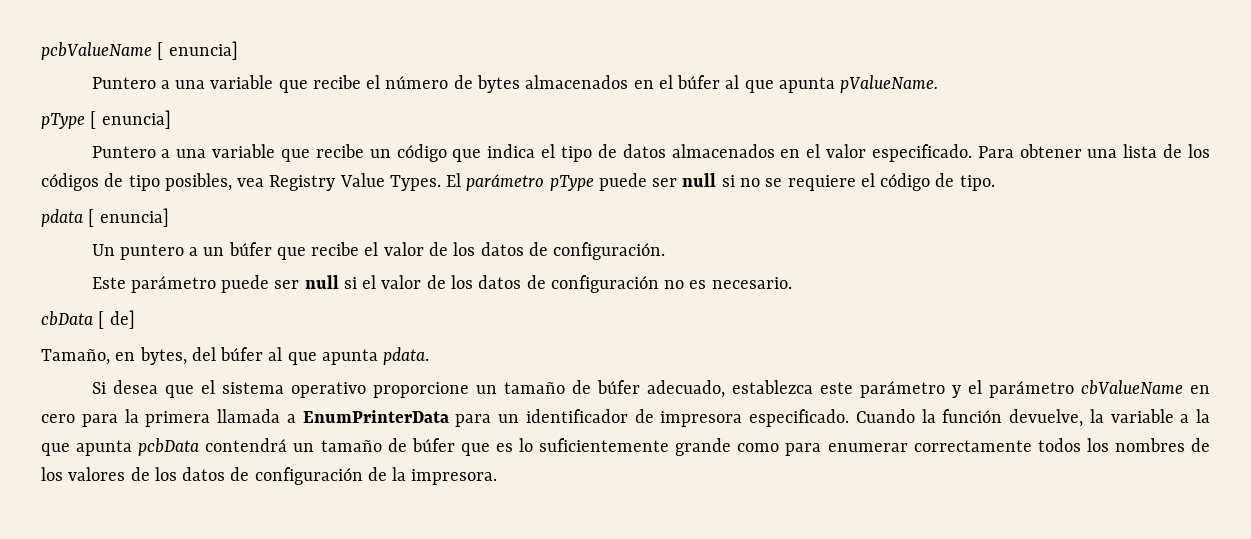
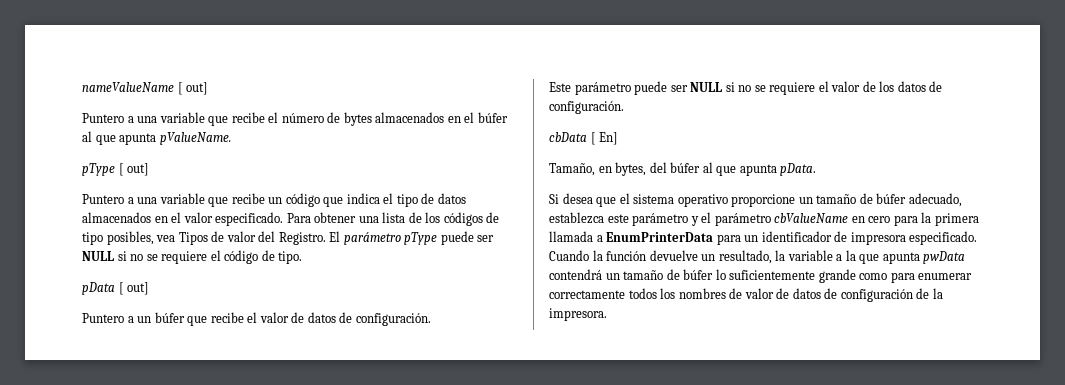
- pcbValueName [ enuncia]
+ nameValueName [ out]
- pType [ enuncia]
+ pType [ out]
- Para obtener una lista de los códigos de tipo posibles, vea Registry Value Types.
+ Para obtener una lista de los códigos de tipo posibles, vea Tipos de valor del Registro.
- El parámetro pType puede ser null si no se requiere el código de tipo.
+ El parámetro pType puede ser NULL si no se requiere el código de tipo.
- pdata [ enuncia]
- Un puntero a un búfer que recibe el valor de los datos de configuración.
+ pData [ out]
+ Puntero a un búfer que recibe el valor de datos de configuración.
- Este parámetro puede ser null si el valor de los datos de configuración no es necesario.
+ Este parámetro puede ser NULL si no se requiere el valor de los datos de configuración.
- cbData [ de]
+ cbData [ En]
- Tamaño, en bytes, del búfer al que apunta pdata.
+ Tamaño, en bytes, del búfer al que apunta pData.
- Cuando la función devuelve, la variable a la que apunta pcbData contendrá un tamaño de búfer que es lo suficientemente grande como para enumerar correctamente todos los nombres de los valores de los datos de configuración de la impresora.
+ Cuando la función devuelve un resultado, la variable a la que apunta pwData contendrá un tamaño de búfer lo suficientemente grande como para enumerar correctamente todos los nombres de valor de datos de configuración de la impresora.

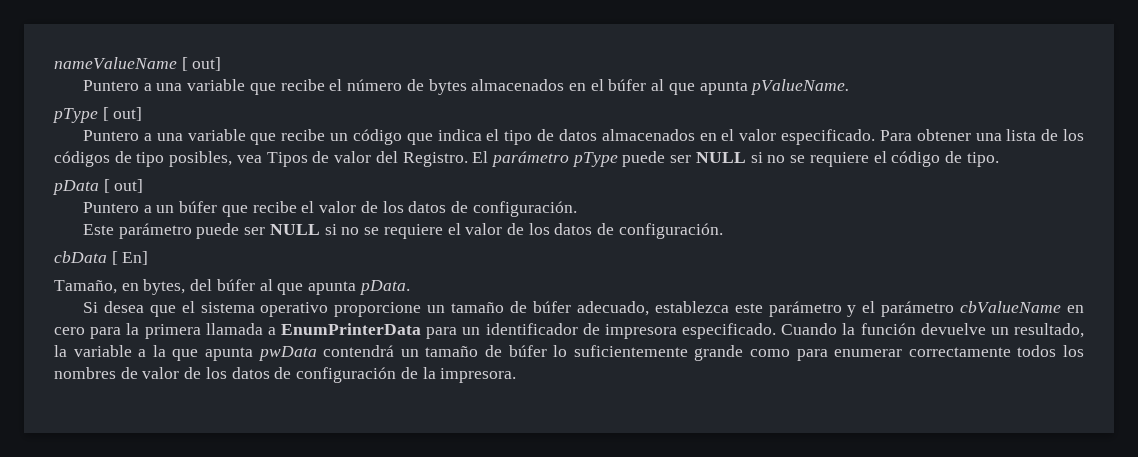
- Puntero a un búfer que recibe el valor de datos de configuración.
+ Puntero a un búfer que recibe el valor de los datos de configuración.
- Cuando la función devuelve un resultado, la variable a la que apunta pwData contendrá un tamaño de búfer lo suficientemente grande como para enumerar correctamente todos los nombres de valor de datos de configuración de la impresora.
+ Cuando la función devuelve un resultado, la variable a la que apunta pwData contendrá un tamaño de búfer lo suficientemente grande como para enumerar correctamente todos los nombres de valor de los datos de configuración de la impresora.

